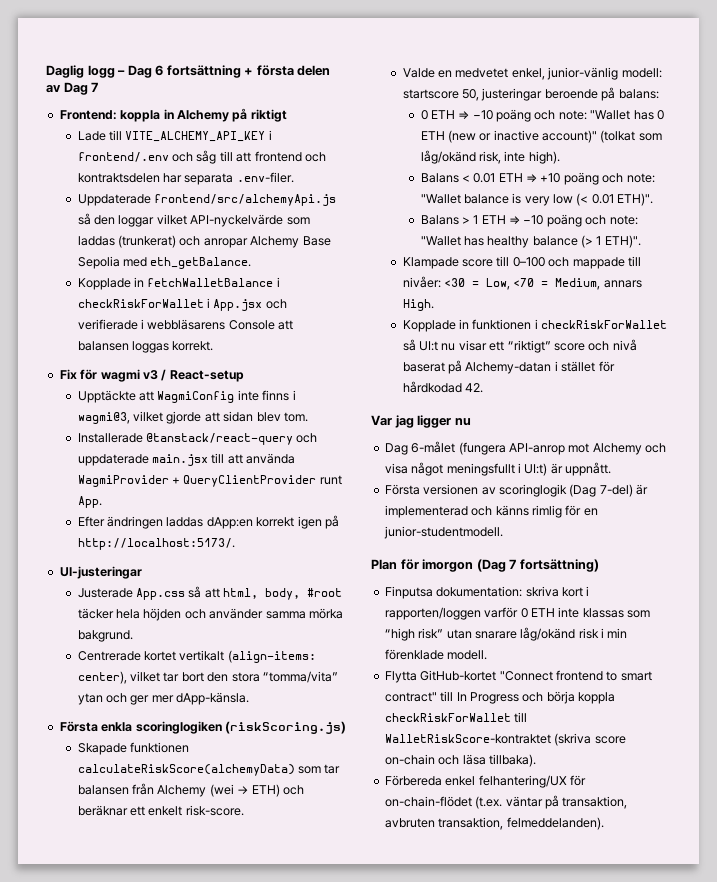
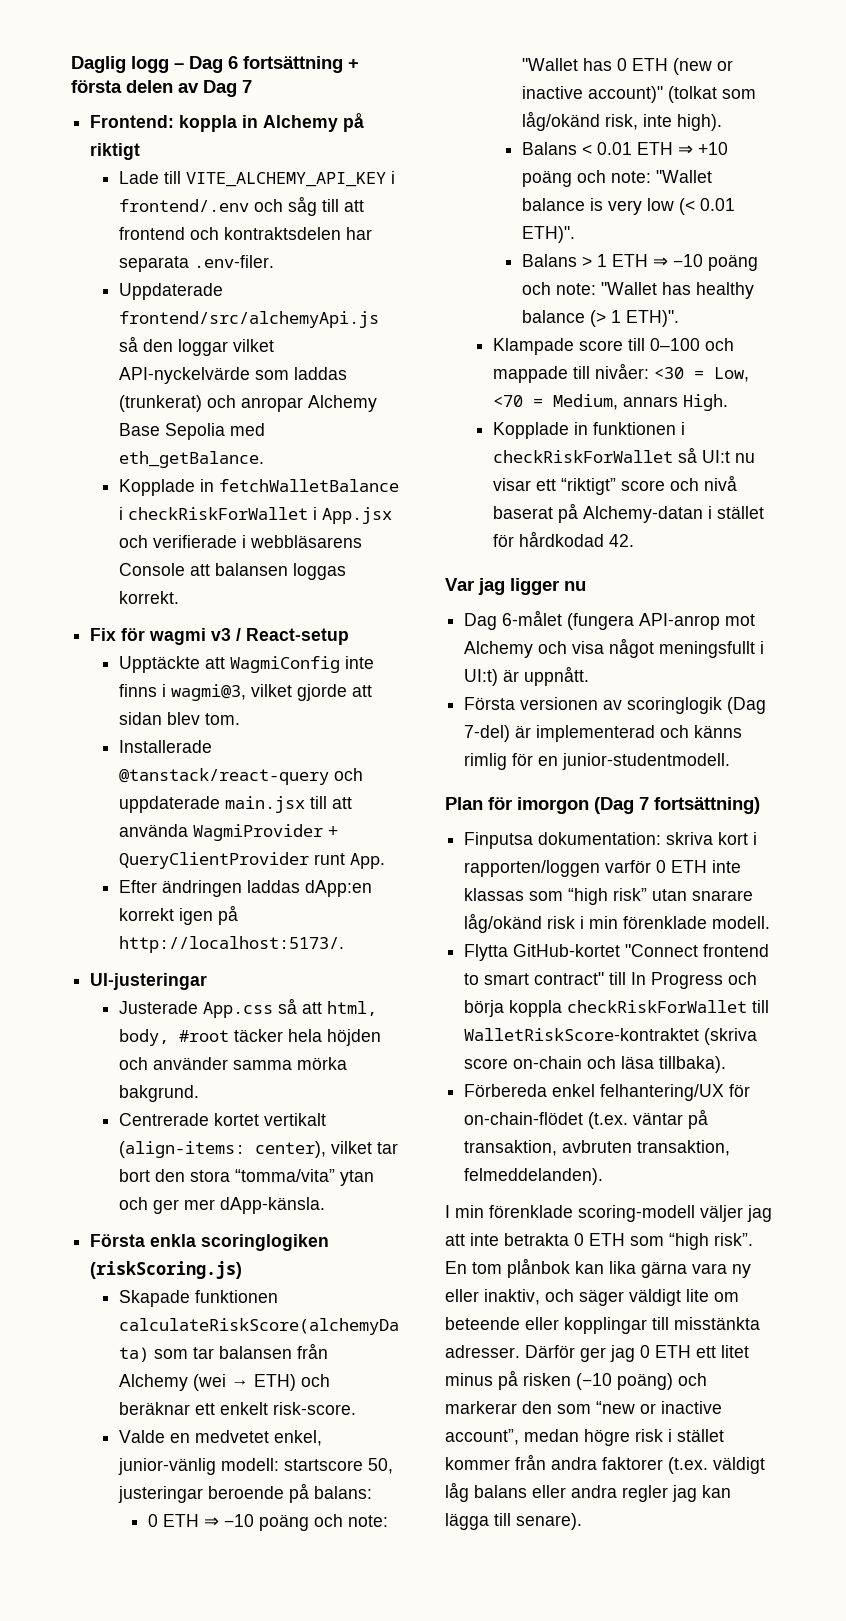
+ I min förenklade scoring‑modell väljer jag att inte betrakta 0 ETH som “high risk”. En tom plånbok kan lika gärna vara ny eller inaktiv, och säger väldigt lite om beteende eller kopplingar till misstänkta adresser. Därför ger jag 0 ETH ett litet minus på risken (−10 poäng) och markerar den som “new or inactive account”, medan högre risk i stället kommer från andra faktorer (t.ex. väldigt låg balans eller andra regler jag kan lägga till senare).

